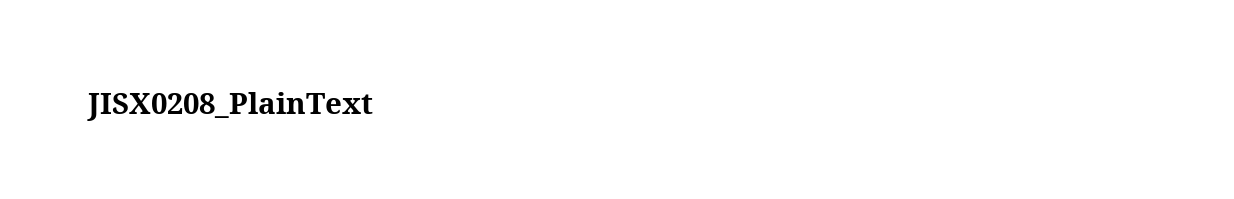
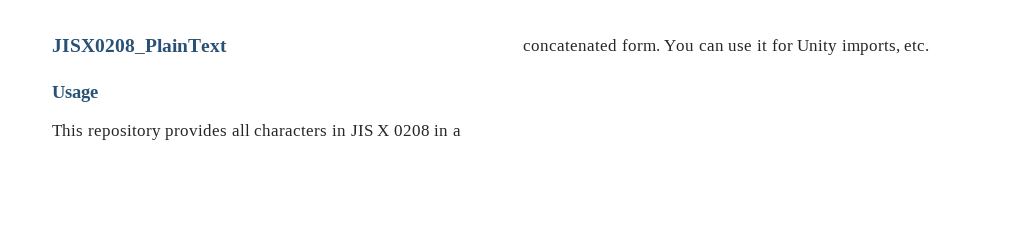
+ Usage
+ This repository provides all characters in JIS X 0208 in a concatenated form. You can use it for Unity imports, etc.

